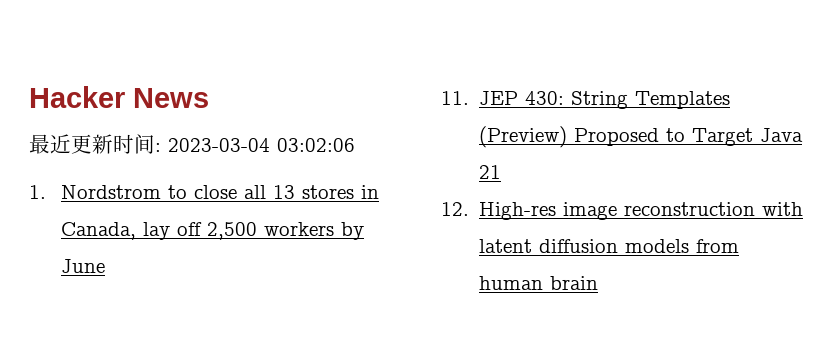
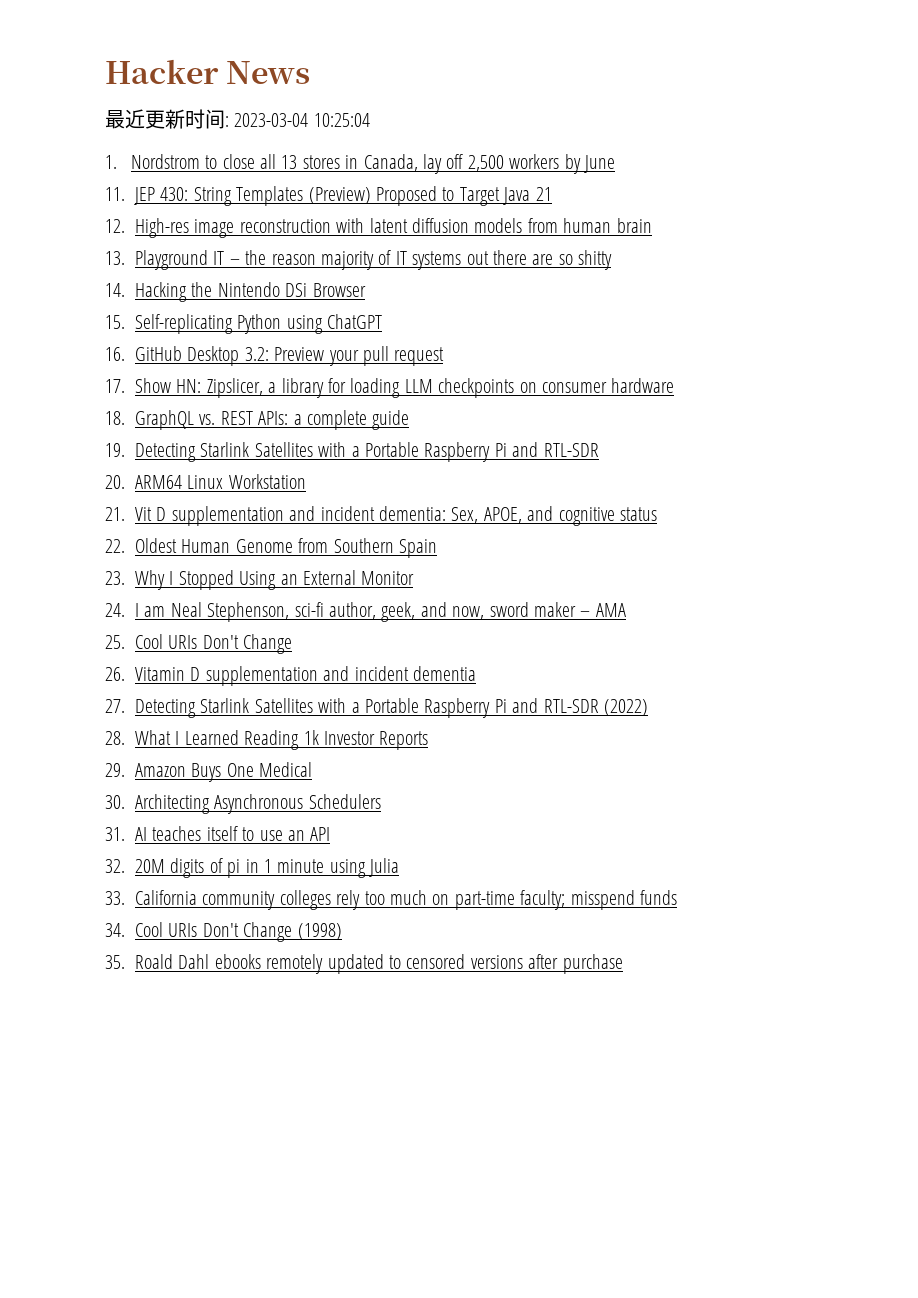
- 最近更新时间: 2023-03-04 03:02:06
+ 最近更新时间: 2023-03-04 10:25:04
+ 13. Playground IT – the reason majority of IT systems out there are so shitty
+ 14. Hacking the Nintendo DSi Browser
+ 15. Self-replicating Python using ChatGPT
+ 16. GitHub Desktop 3.2: Preview your pull request
+ 17. Show HN: Zipslicer, a library for loading LLM checkpoints on consumer hardware
+ 18. GraphQL vs. REST APIs: a complete guide
+ 19. Detecting Starlink Satellites with a Portable Raspberry Pi and RTL-SDR
+ 20. ARM64 Linux Workstation
+ 21. Vit D supplementation and incident dementia: Sex, APOE, and cognitive status
+ 22. Oldest Human Genome from Southern Spain
+ 23. Why I Stopped Using an External Monitor
+ 24. I am Neal Stephenson, sci-fi author, geek, and now, sword maker – AMA
+ 25. Cool URIs Don't Change
+ 26. Vitamin D supplementation and incident dementia
+ 27. Detecting Starlink Satellites with a Portable Raspberry Pi and RTL-SDR (2022)
+ 28. What I Learned Reading 1k Investor Reports
+ 29. Amazon Buys One Medical
+ 30. Architecting Asynchronous Schedulers
+ 31. AI teaches itself to use an API
+ 32. 20M digits of pi in 1 minute using Julia
+ 33. California community colleges rely too much on part-time faculty; misspend funds
+ 34. Cool URIs Don't Change (1998)
+ 35. Roald Dahl ebooks remotely updated to censored versions after purchase

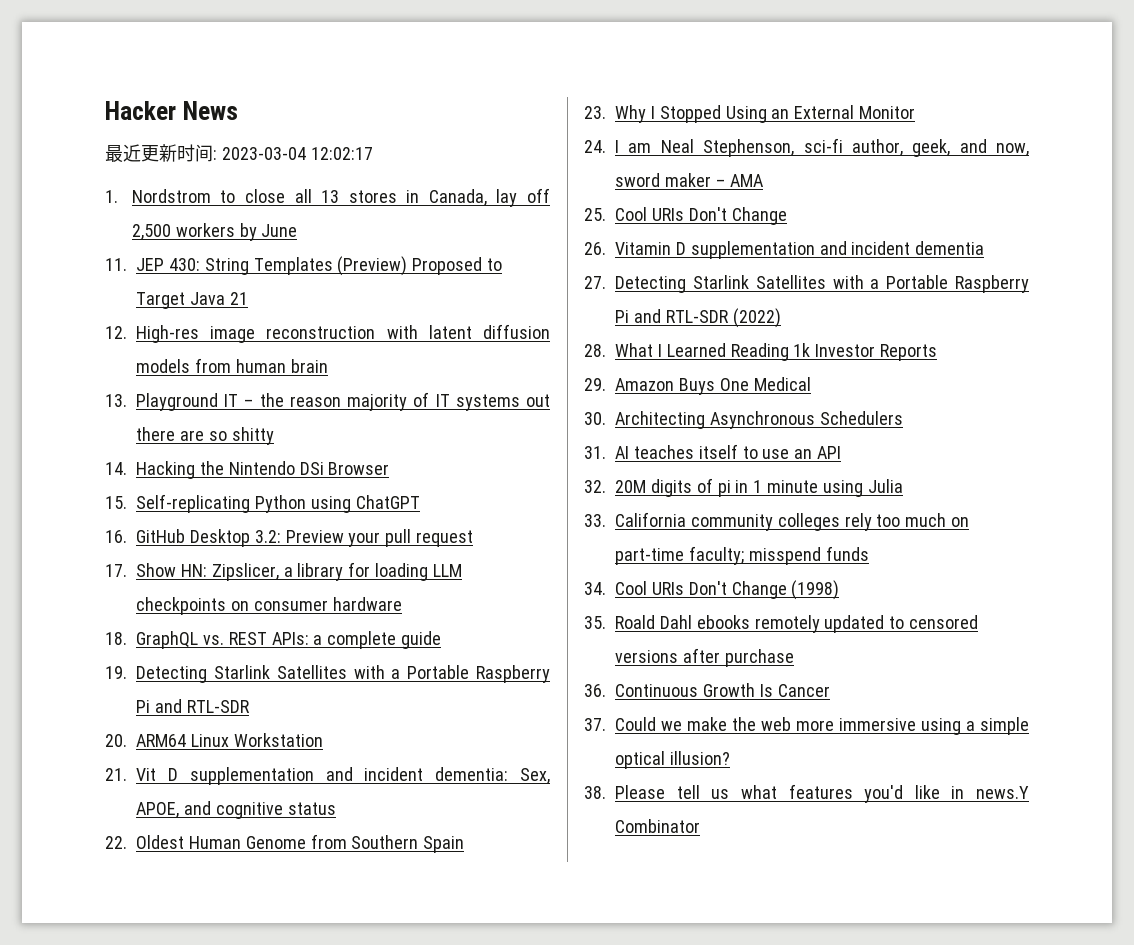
- 最近更新时间: 2023-03-04 10:25:04
+ 最近更新时间: 2023-03-04 12:02:17
+ 36. Continuous Growth Is Cancer
+ 37. Could we make the web more immersive using a simple optical illusion?
+ 38. Please tell us what features you'd like in news.Y Combinator

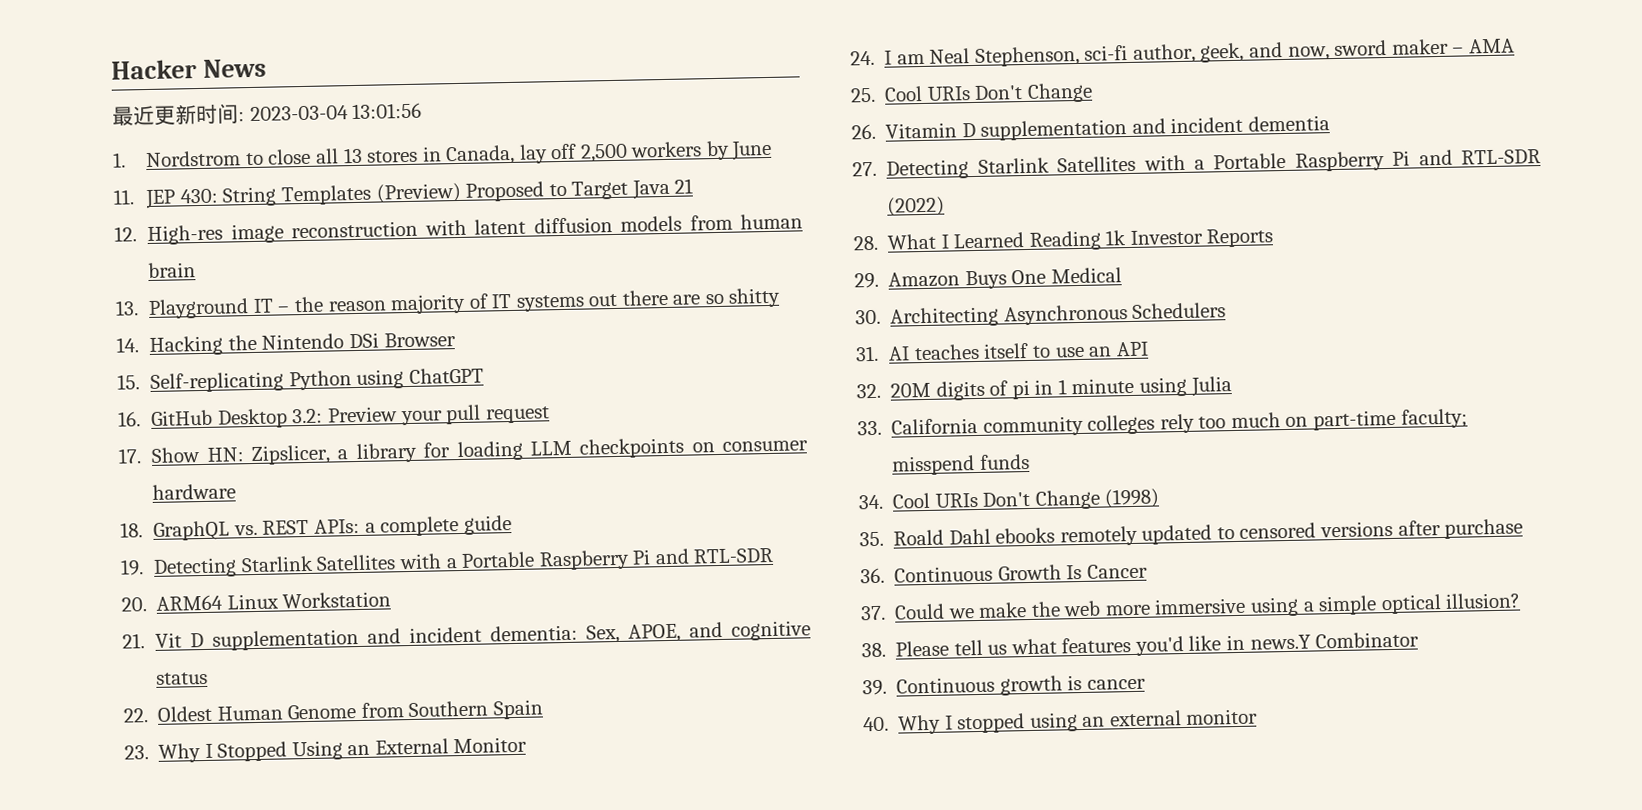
- 最近更新时间: 2023-03-04 12:02:17
+ 最近更新时间: 2023-03-04 13:01:56
+ 39. Continuous growth is cancer
+ 40. Why I stopped using an external monitor

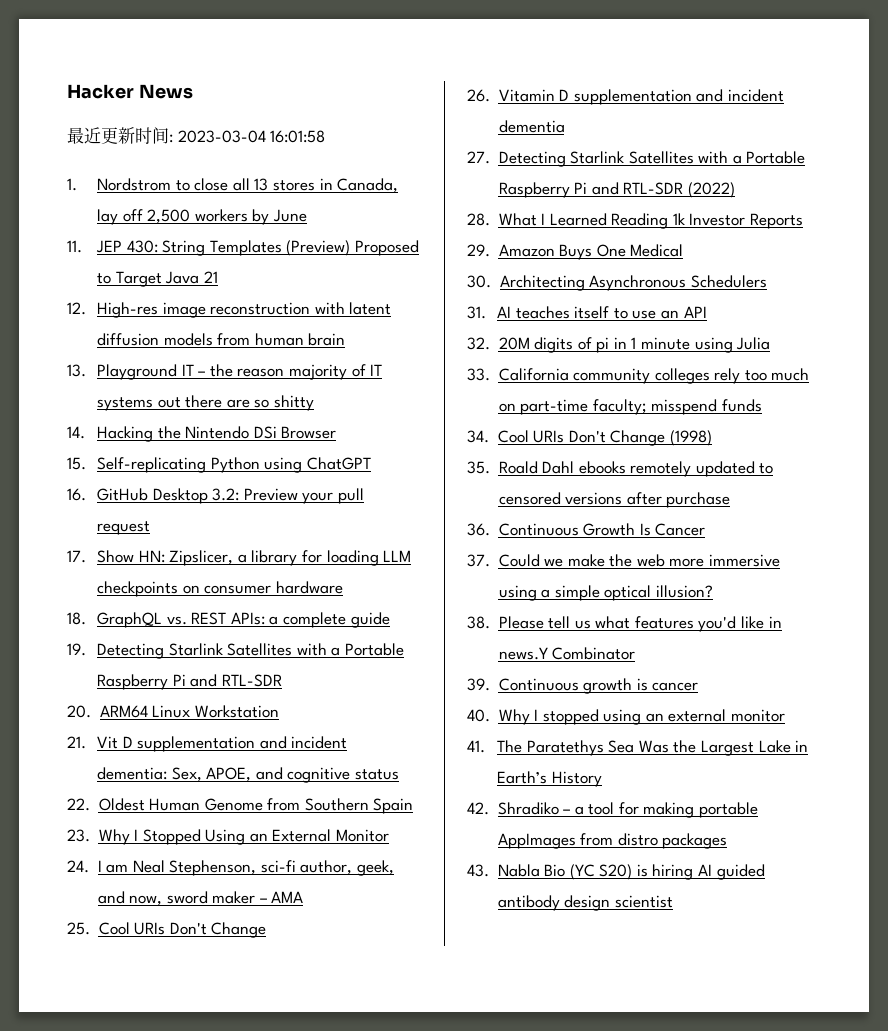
- 最近更新时间: 2023-03-04 13:01:56
+ 最近更新时间: 2023-03-04 16:01:58
+ 41. The Paratethys Sea Was the Largest Lake in Earth’s History
+ 42. Shradiko – a tool for making portable AppImages from distro packages
+ 43. Nabla Bio (YC S20) is hiring AI guided antibody design scientist

